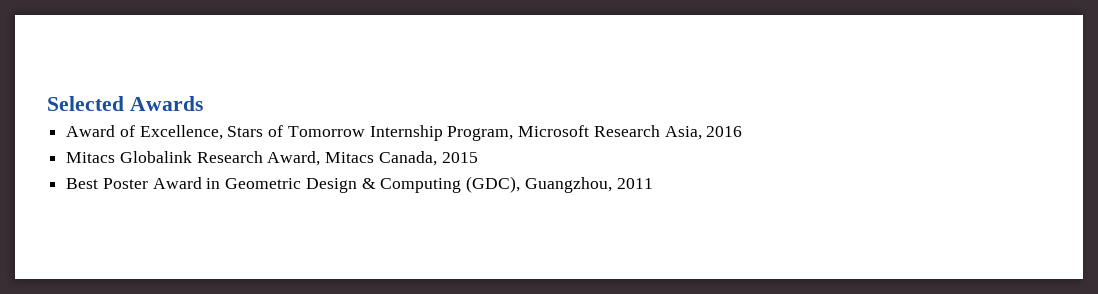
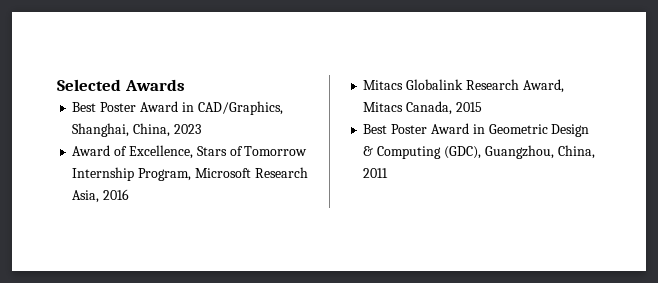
+ Best Poster Award in CAD/Graphics, Shanghai, China, 2023
- Best Poster Award in Geometric Design & Computing (GDC), Guangzhou, 2011
+ Best Poster Award in Geometric Design & Computing (GDC), Guangzhou, China, 2011

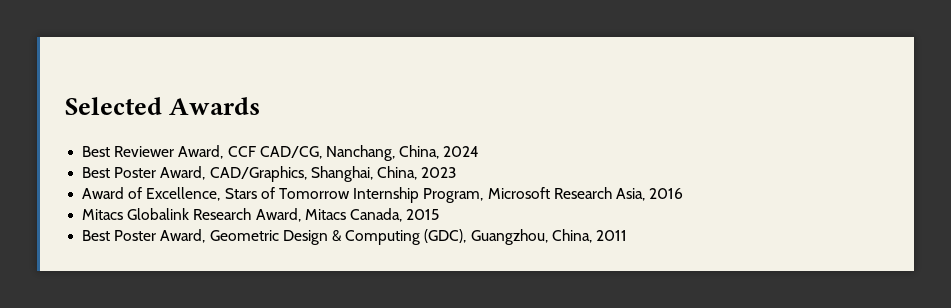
- Best Poster Award in CAD/Graphics, Shanghai, China, 2023
+ Best Reviewer Award, CCF CAD/CG, Nanchang, China, 2024
+ Best Poster Award, CAD/Graphics, Shanghai, China, 2023
- Best Poster Award in Geometric Design & Computing (GDC), Guangzhou, China, 2011
+ Best Poster Award, Geometric Design & Computing (GDC), Guangzhou, China, 2011

